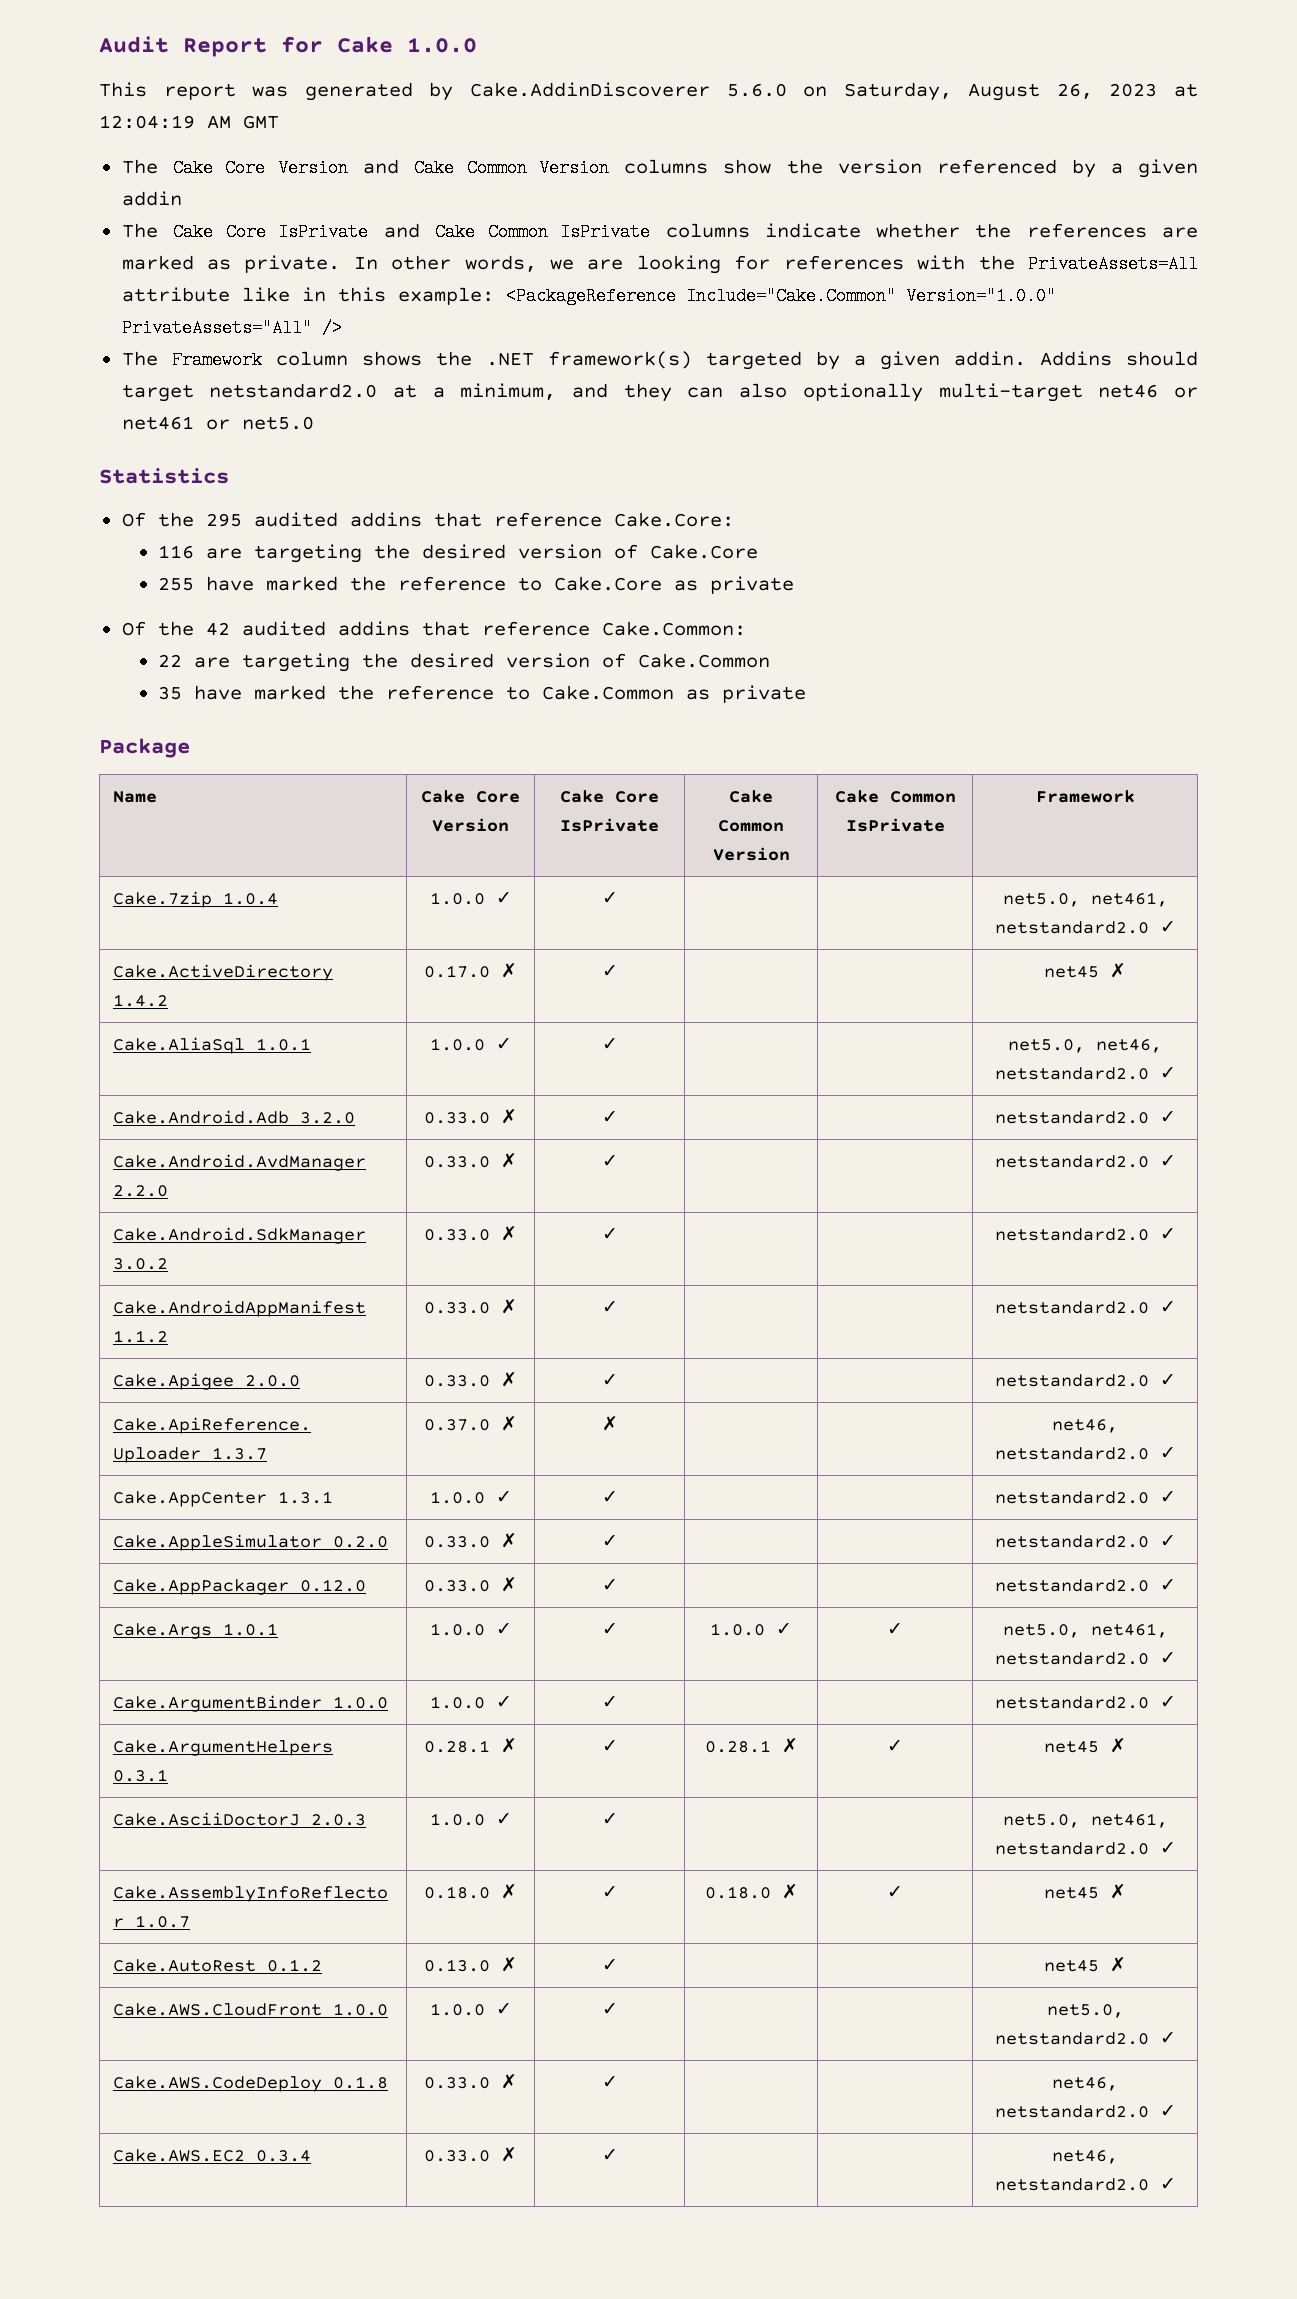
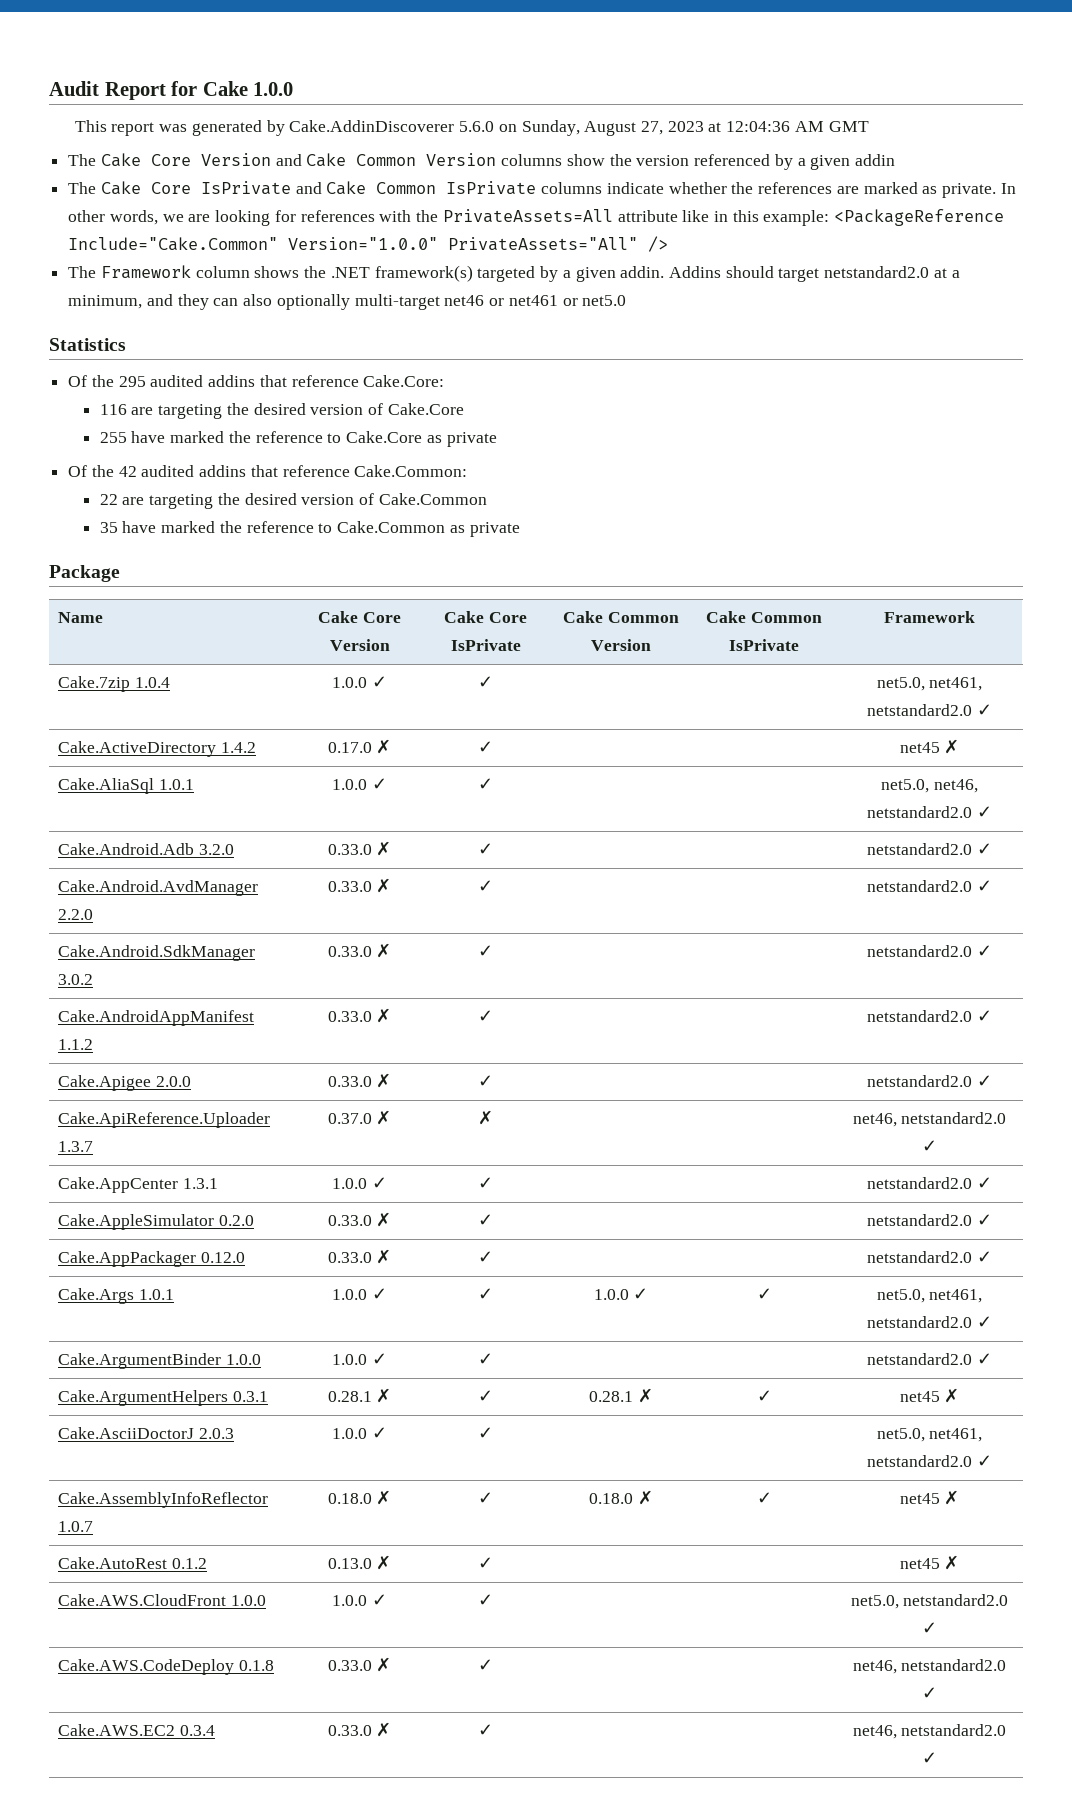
- This report was generated by Cake.AddinDiscoverer 5.6.0 on Saturday, August 26, 2023 at 12:04:19 AM GMT
+ This report was generated by Cake.AddinDiscoverer 5.6.0 on Sunday, August 27, 2023 at 12:04:36 AM GMT

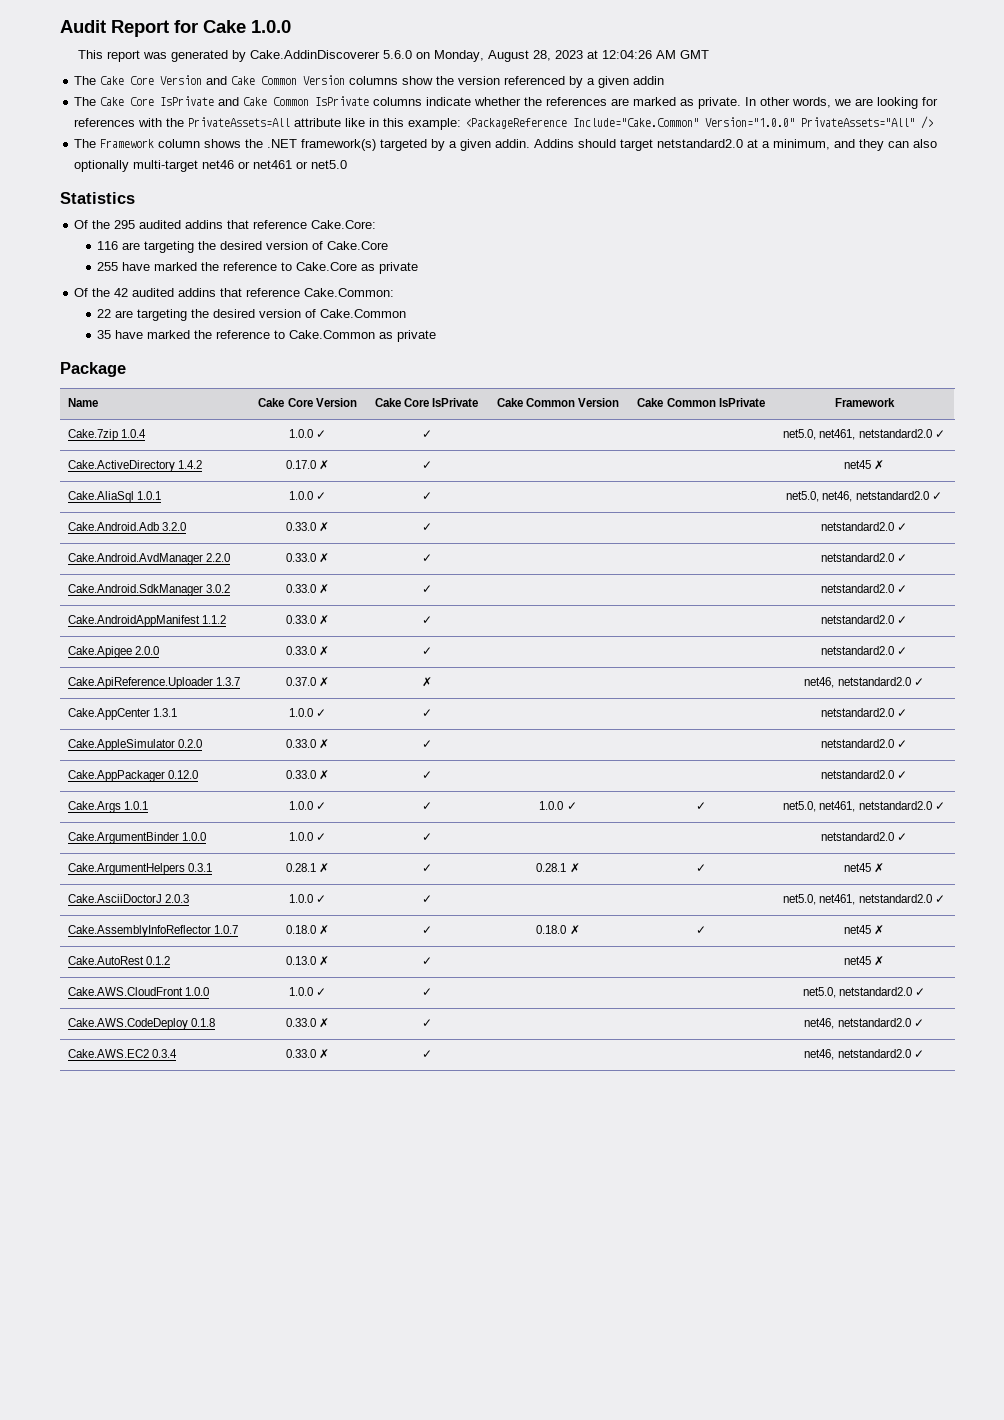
- This report was generated by Cake.AddinDiscoverer 5.6.0 on Sunday, August 27, 2023 at 12:04:36 AM GMT
+ This report was generated by Cake.AddinDiscoverer 5.6.0 on Monday, August 28, 2023 at 12:04:26 AM GMT

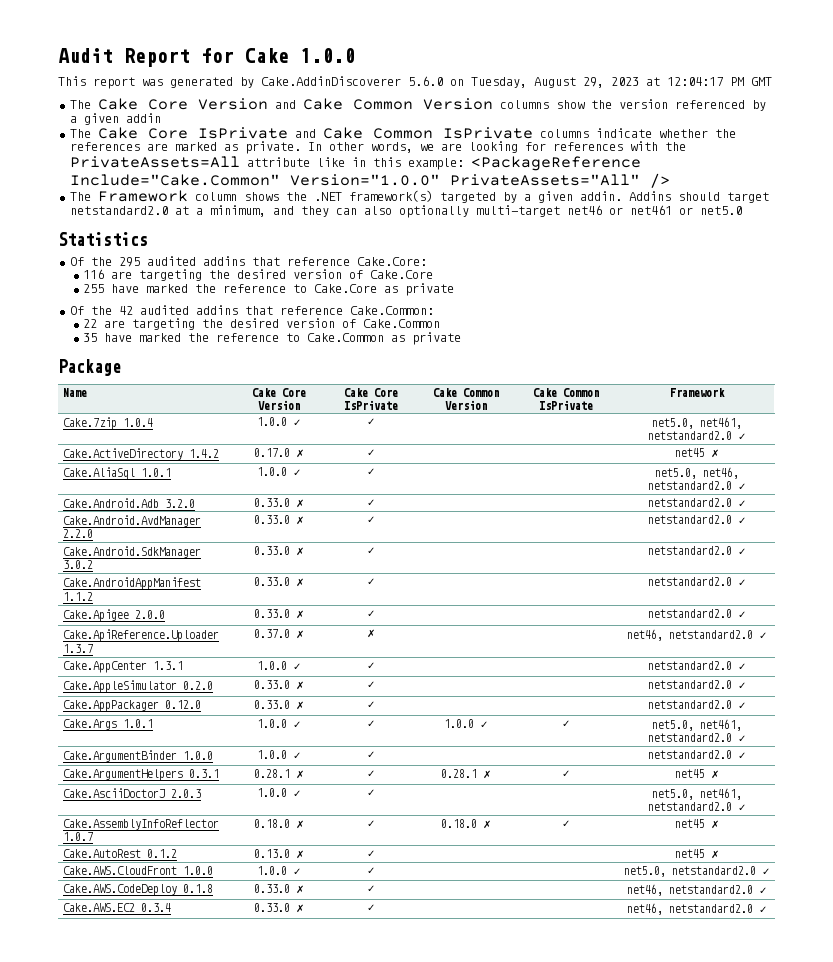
- This report was generated by Cake.AddinDiscoverer 5.6.0 on Monday, August 28, 2023 at 12:04:26 AM GMT
+ This report was generated by Cake.AddinDiscoverer 5.6.0 on Tuesday, August 29, 2023 at 12:04:17 PM GMT

